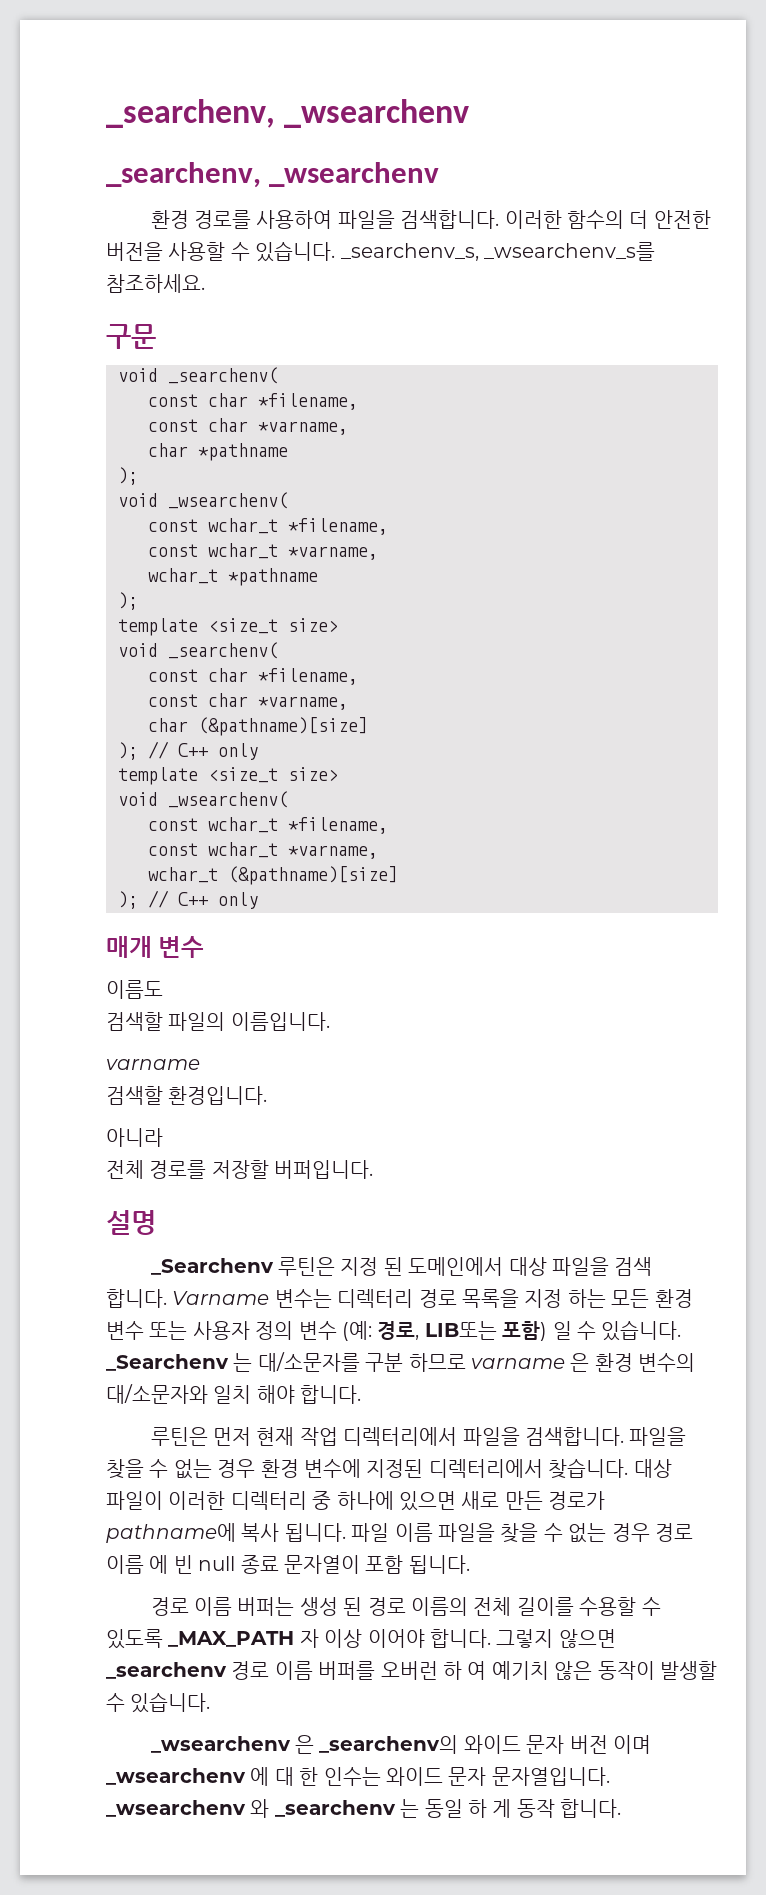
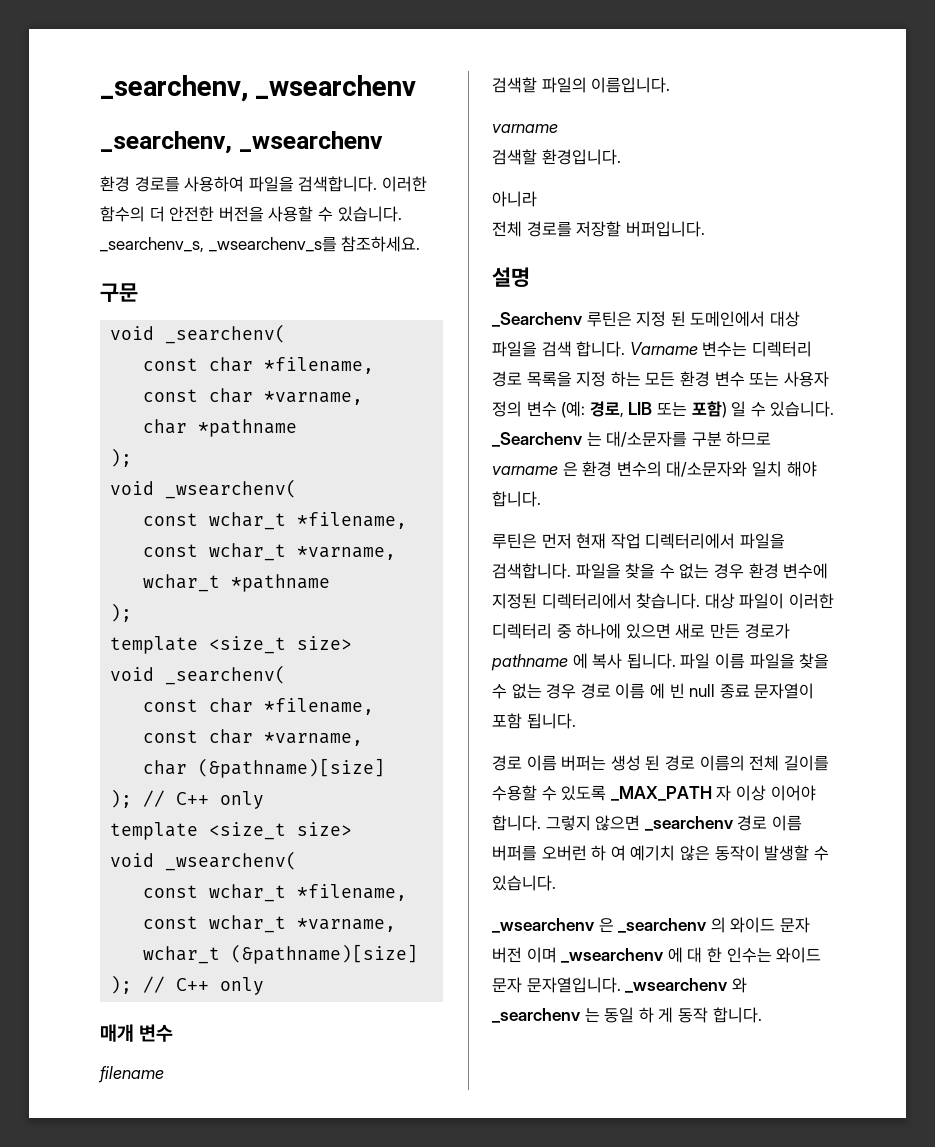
- 이름도
+ filename
- Varname 변수는 디렉터리 경로 목록을 지정 하는 모든 환경 변수 또는 사용자 정의 변수 (예: 경로, LIB또는 포함) 일 수 있습니다.
+ Varname 변수는 디렉터리 경로 목록을 지정 하는 모든 환경 변수 또는 사용자 정의 변수 (예: 경로, LIB 또는 포함) 일 수 있습니다.
- 대상 파일이 이러한 디렉터리 중 하나에 있으면 새로 만든 경로가 pathname에 복사 됩니다.
+ 대상 파일이 이러한 디렉터리 중 하나에 있으면 새로 만든 경로가 pathname 에 복사 됩니다.
- _wsearchenv 은 _searchenv의 와이드 문자 버전 이며 _wsearchenv 에 대 한 인수는 와이드 문자 문자열입니다.
+ _wsearchenv 은 _searchenv 의 와이드 문자 버전 이며 _wsearchenv 에 대 한 인수는 와이드 문자 문자열입니다.

